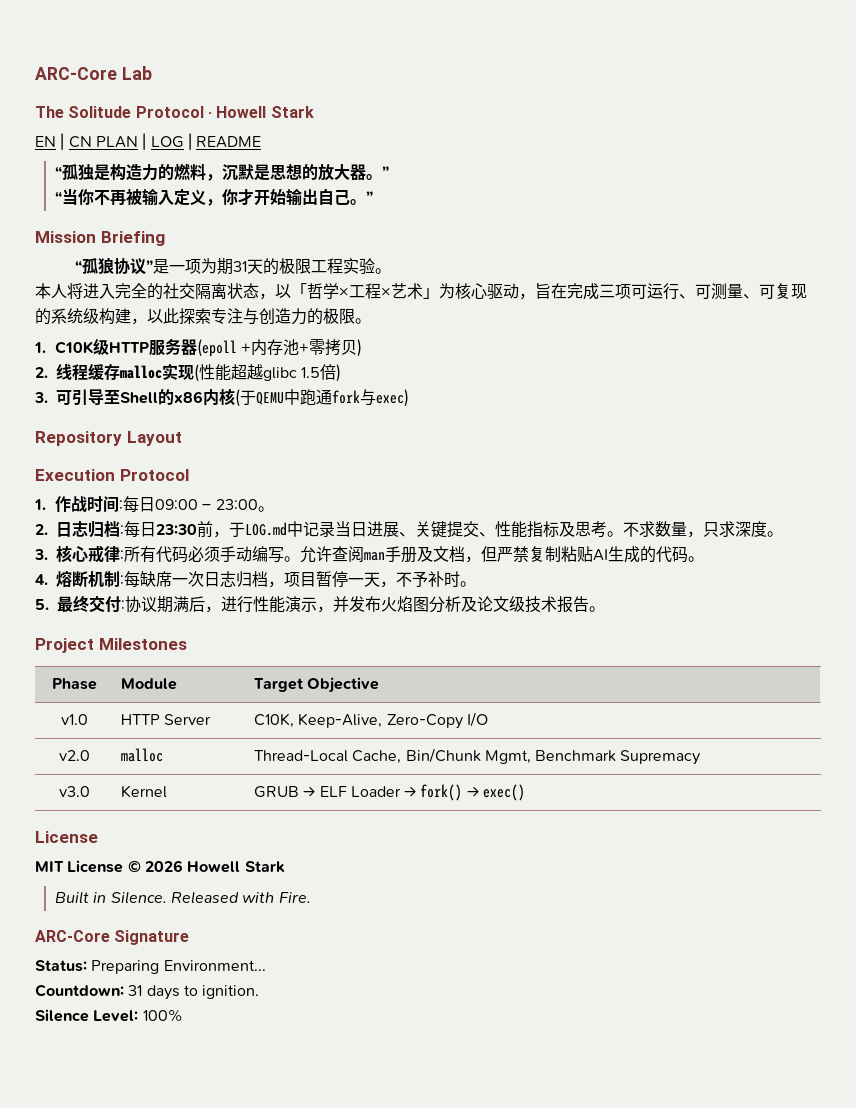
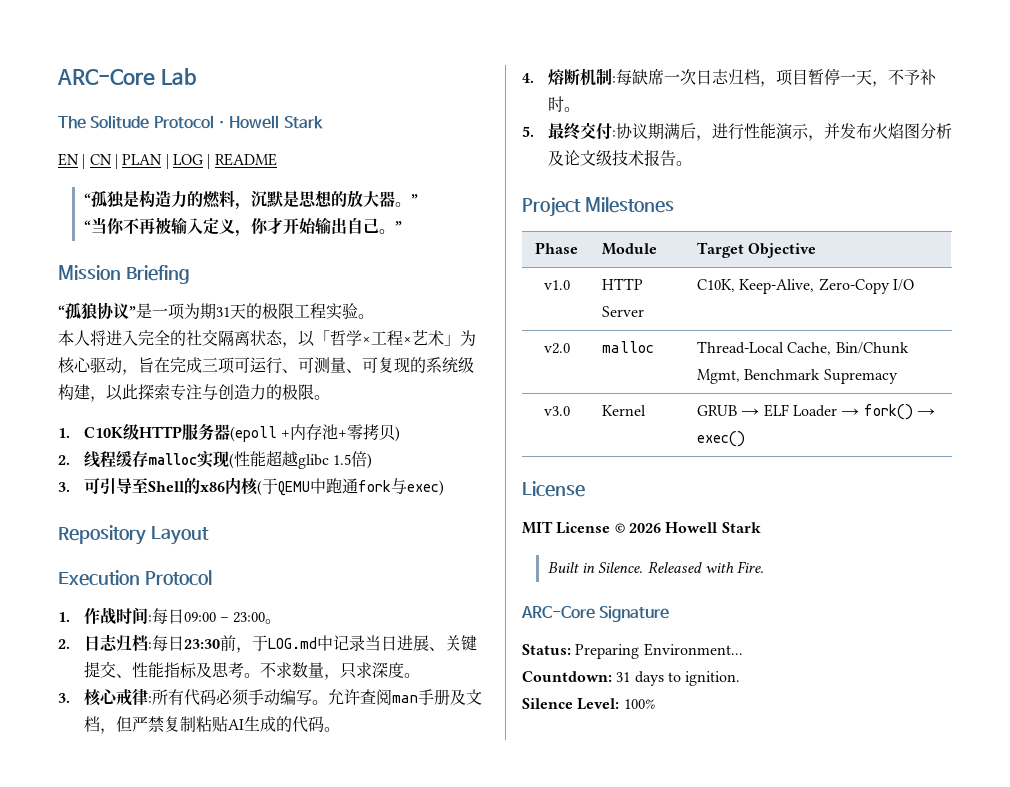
- EN | CN PLAN | LOG | README
+ EN | CN | PLAN | LOG | README

